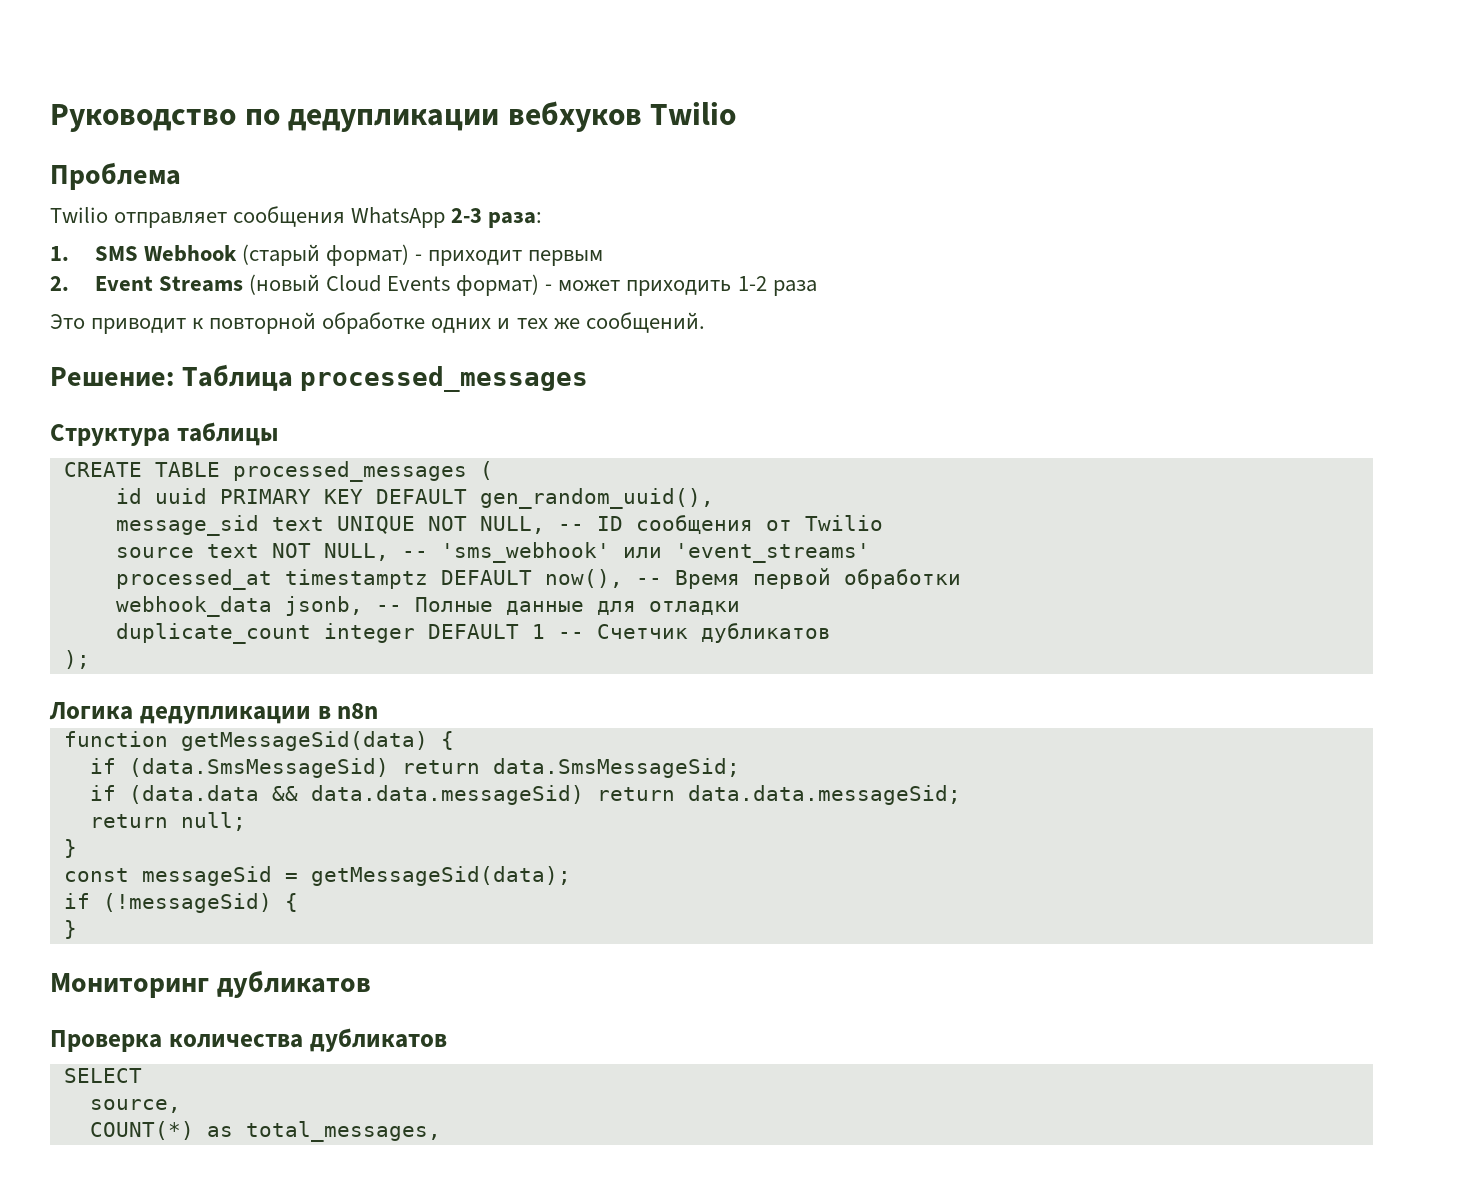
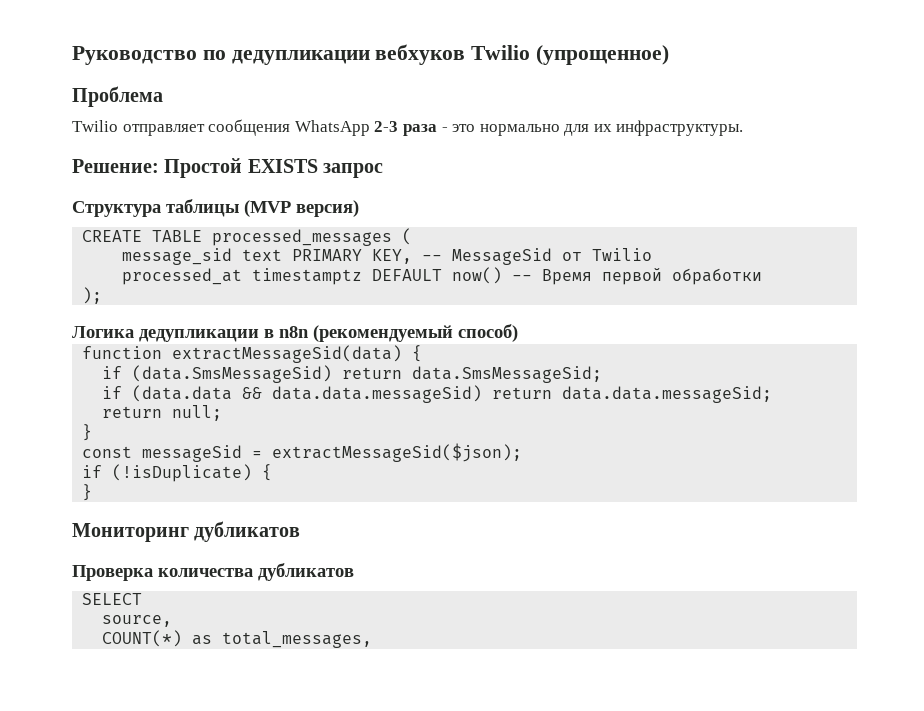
- Руководство по дедупликации вебхуков Twilio
+ Руководство по дедупликации вебхуков Twilio (упрощенное)
- Twilio отправляет сообщения WhatsApp 2-3 раза:
- 1. SMS Webhook (старый формат) - приходит первым
- 2. Event Streams (новый Cloud Events формат) - может приходить 1-2 раза
- Это приводит к повторной обработке одних и тех же сообщений.
- Решение: Таблица processed_messages
+ Twilio отправляет сообщения WhatsApp 2-3 раза - это нормально для их инфраструктуры.
+ Решение: Простой EXISTS запрос
- Структура таблицы
+ Структура таблицы (MVP версия)
- id uuid PRIMARY KEY DEFAULT gen_random_uuid(),
- message_sid text UNIQUE NOT NULL, -- ID сообщения от Twilio
- source text NOT NULL, -- 'sms_webhook' или 'event_streams'
+ message_sid text PRIMARY KEY, -- MessageSid от Twilio
- processed_at timestamptz DEFAULT now(), -- Время первой обработки
+ processed_at timestamptz DEFAULT now() -- Время первой обработки
- webhook_data jsonb, -- Полные данные для отладки
- duplicate_count integer DEFAULT 1 -- Счетчик дубликатов
- Логика дедупликации в n8n
+ Логика дедупликации в n8n (рекомендуемый способ)
- function getMessageSid(data) {
+ function extractMessageSid(data) {
- const messageSid = getMessageSid(data);
- if (!messageSid) {
+ const messageSid = extractMessageSid($json);
+ if (!isDuplicate) {

